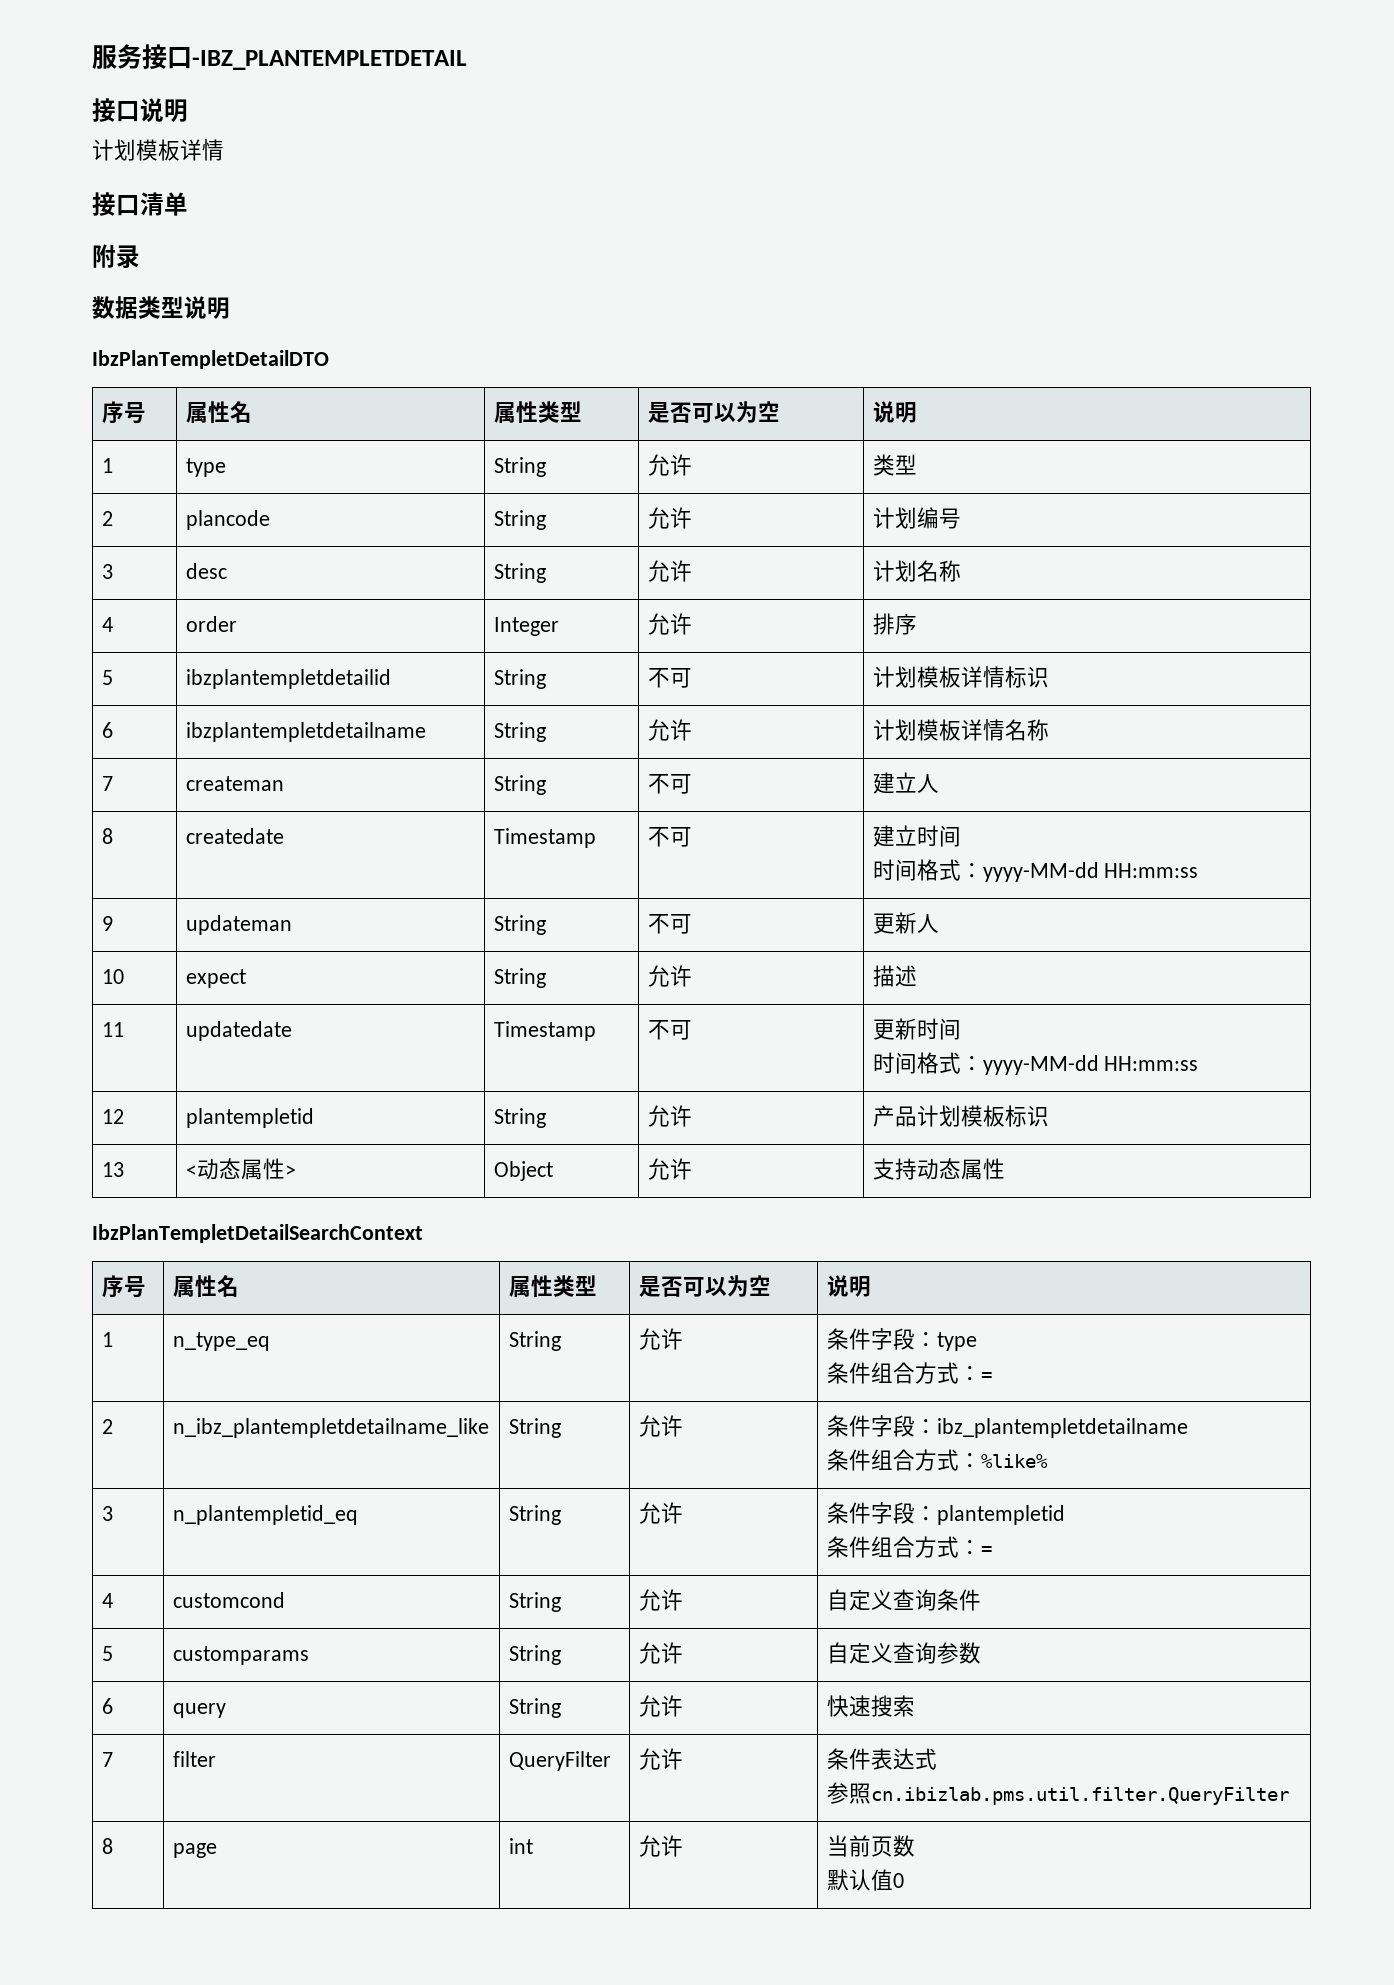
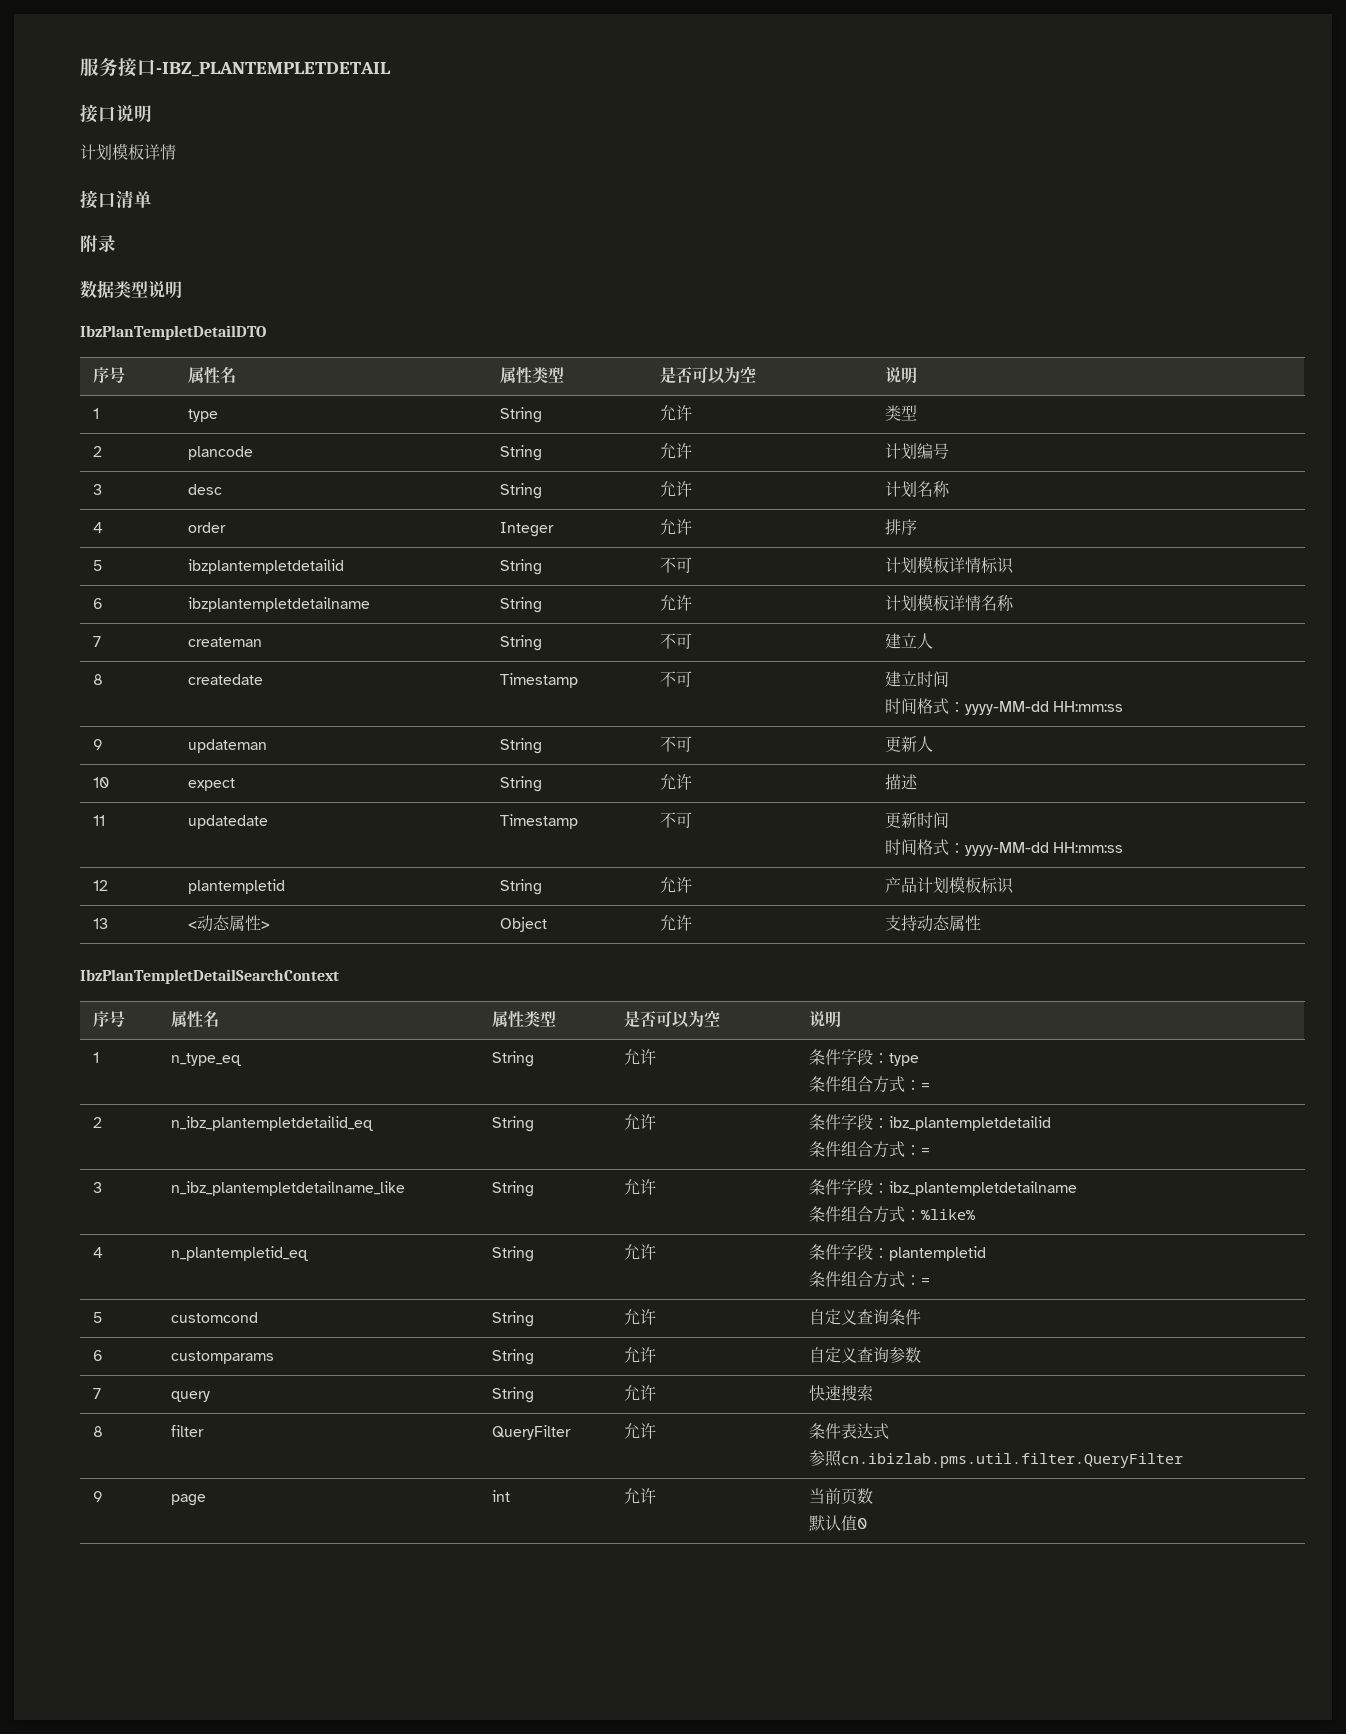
- 2 | n_ibz_plantempletdetailname_like | String | 允许 | 条件字段：ibz_plantempletdetailname
+ 2 | n_ibz_plantempletdetailid_eq | String | 允许 | 条件字段：ibz_plantempletdetailid
+ 条件组合方式：=
+ 3 | n_ibz_plantempletdetailname_like | String | 允许 | 条件字段：ibz_plantempletdetailname
- 3 | n_plantempletid_eq | String | 允许 | 条件字段：plantempletid
+ 4 | n_plantempletid_eq | String | 允许 | 条件字段：plantempletid
- 4 | customcond | String | 允许 | 自定义查询条件
+ 5 | customcond | String | 允许 | 自定义查询条件
- 5 | customparams | String | 允许 | 自定义查询参数
+ 6 | customparams | String | 允许 | 自定义查询参数
- 6 | query | String | 允许 | 快速搜索
+ 7 | query | String | 允许 | 快速搜索
- 7 | filter | QueryFilter | 允许 | 条件表达式
+ 8 | filter | QueryFilter | 允许 | 条件表达式
- 8 | page | int | 允许 | 当前页数
+ 9 | page | int | 允许 | 当前页数

